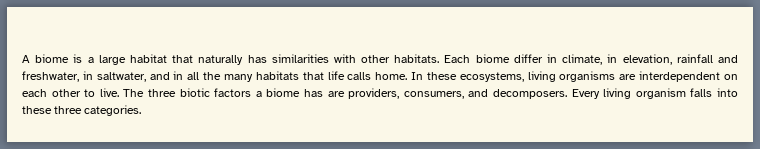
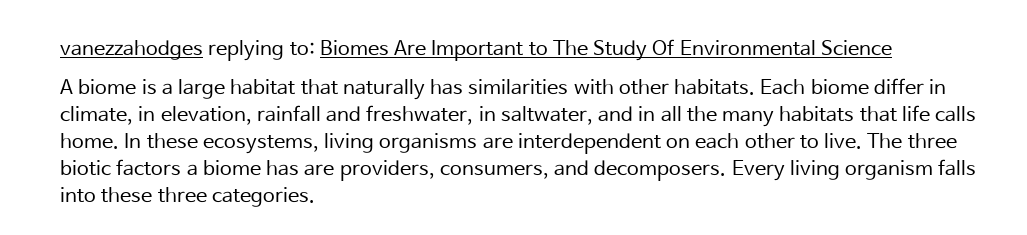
+ vanezzahodges replying to: Biomes Are Important to The Study Of Environmental Science

